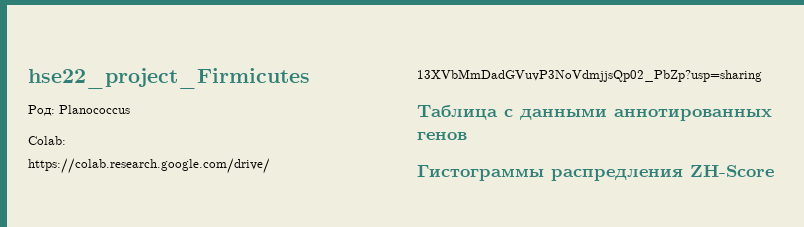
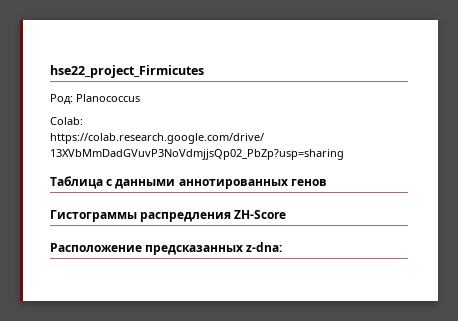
+ Расположение предсказанных z-dna:

